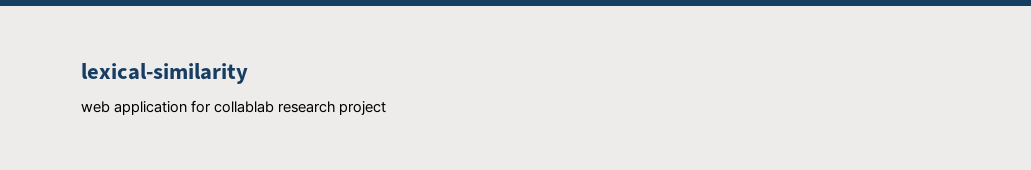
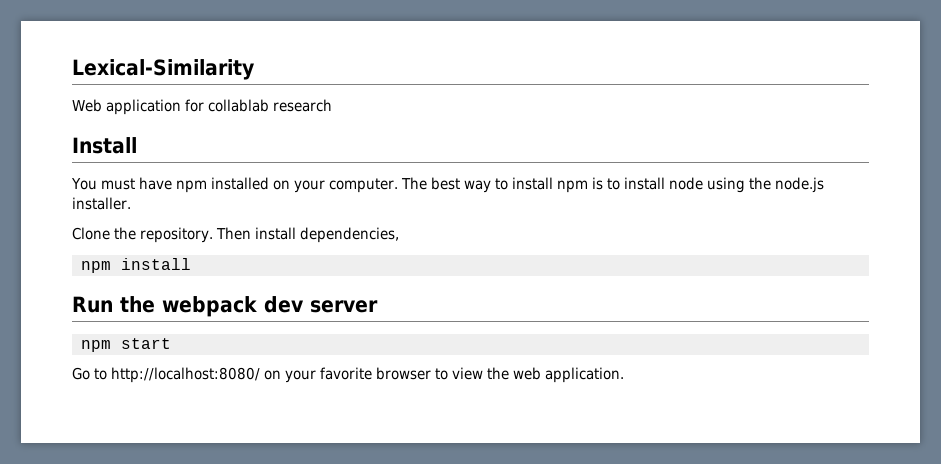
- lexical-similarity
- web application for collablab research project
+ Lexical-Similarity
+ Web application for collablab research
+ Install
+ You must have npm installed on your computer. The best way to install npm is to install node using the node.js installer.
+ Clone the repository. Then install dependencies,
+ npm install
+ Run the webpack dev server
+ npm start
+ Go to http://localhost:8080/ on your favorite browser to view the web application.

